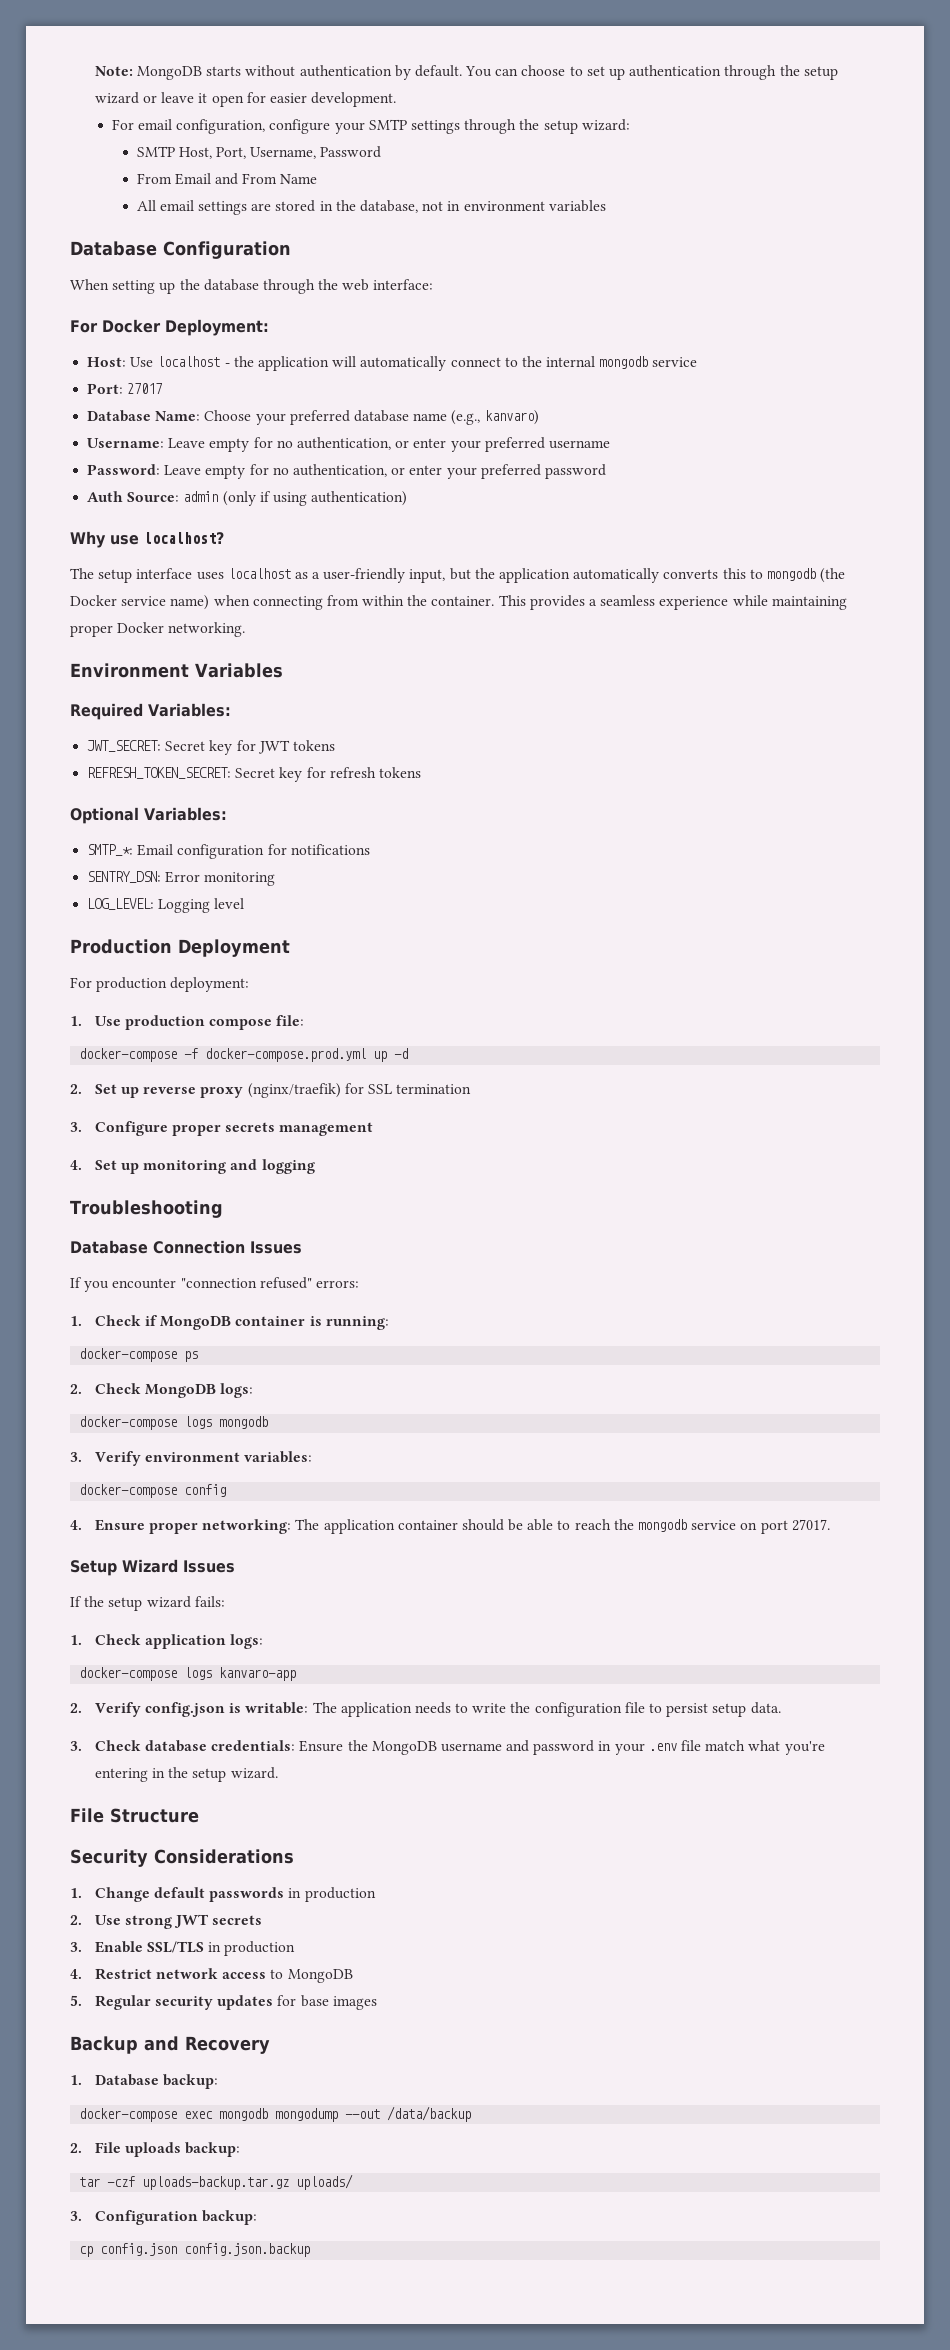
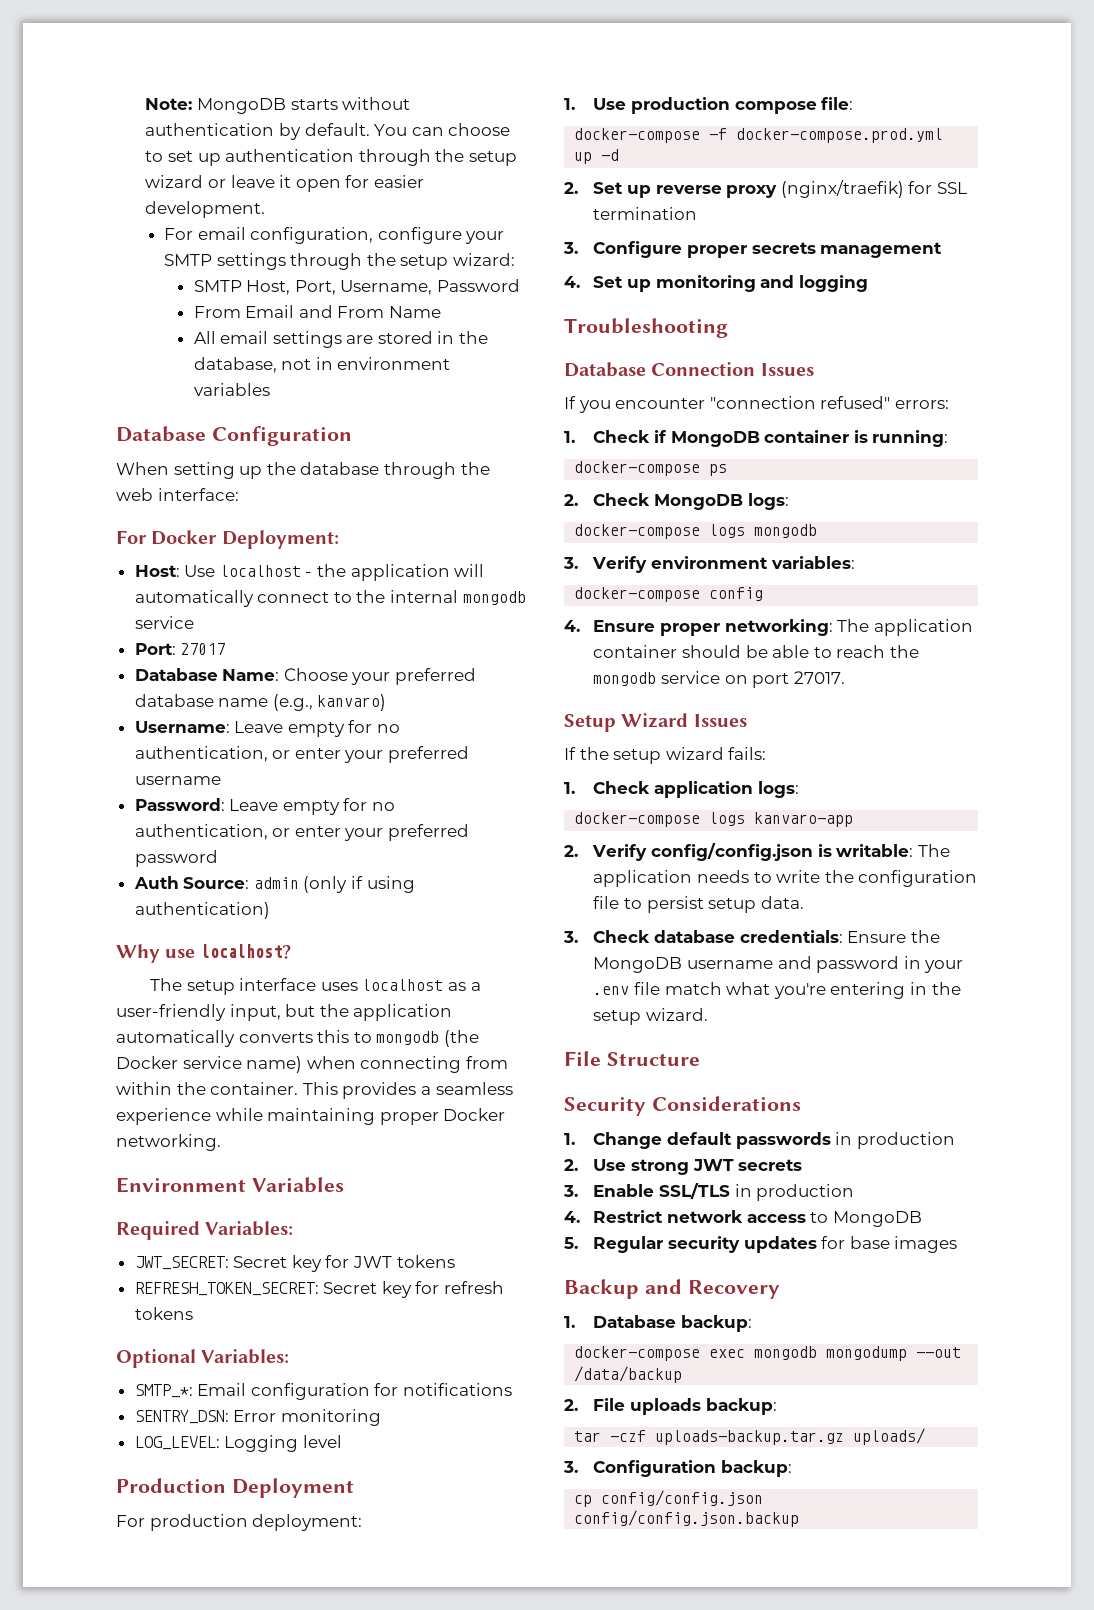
- 2. Verify config.json is writable: The application needs to write the configuration file to persist setup data.
+ 2. Verify config/config.json is writable: The application needs to write the configuration file to persist setup data.
- cp config.json config.json.backup
+ cp config/config.json config/config.json.backup

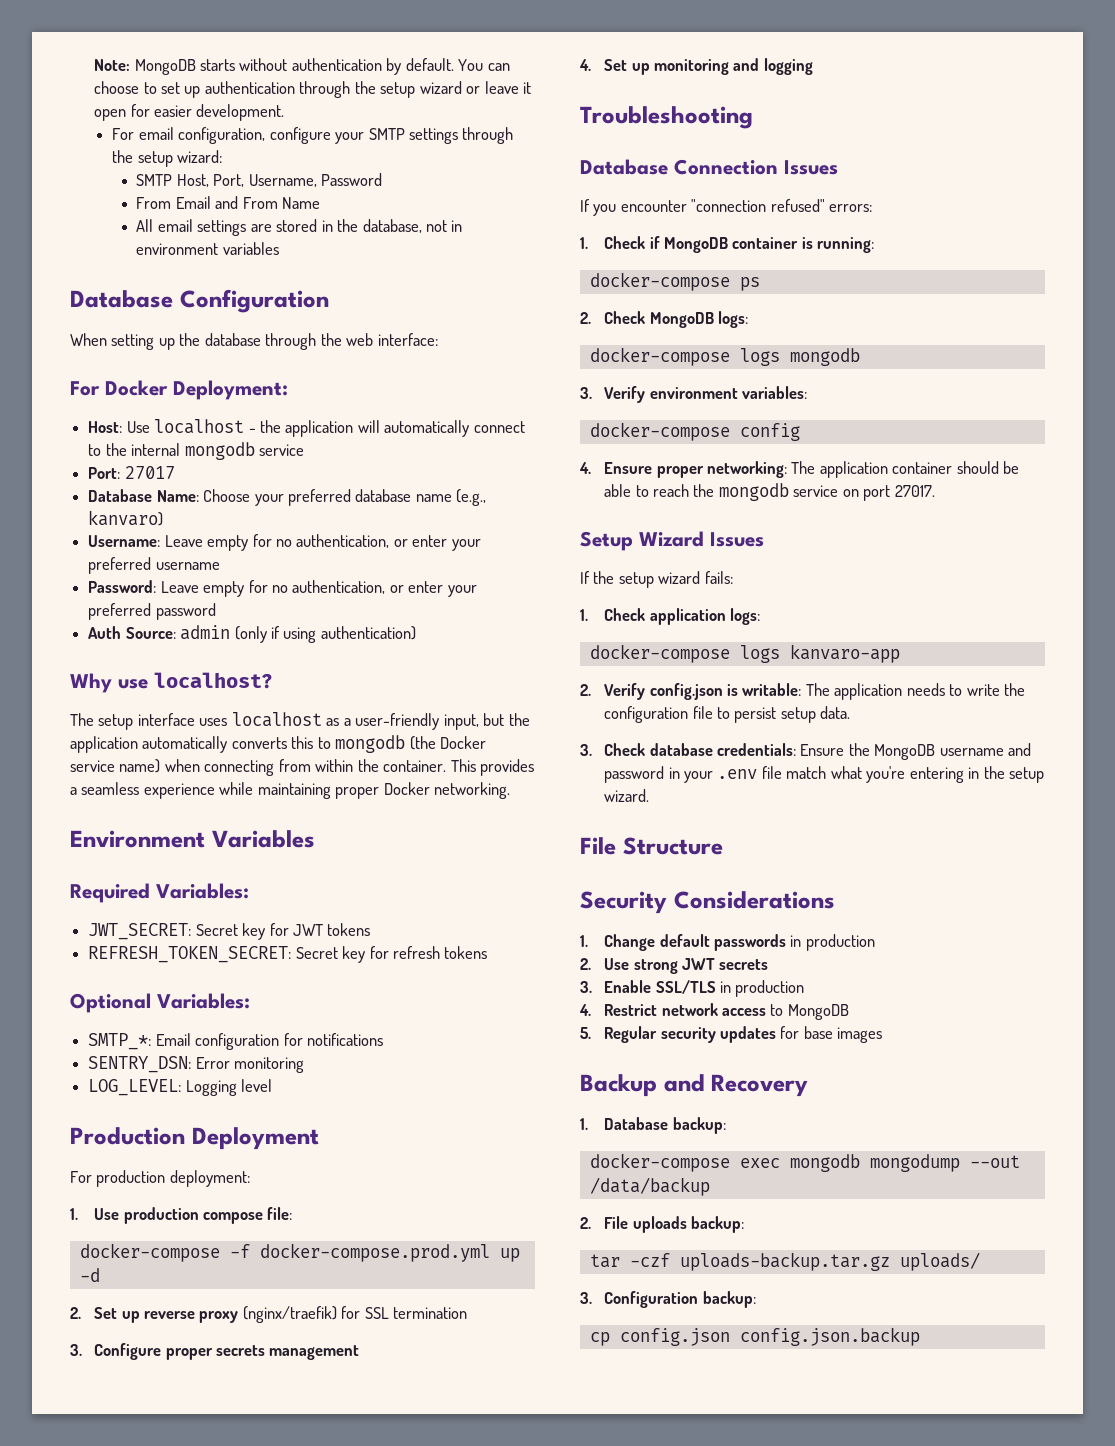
- 2. Verify config/config.json is writable: The application needs to write the configuration file to persist setup data.
+ 2. Verify config.json is writable: The application needs to write the configuration file to persist setup data.
- cp config/config.json config/config.json.backup
+ cp config.json config.json.backup

